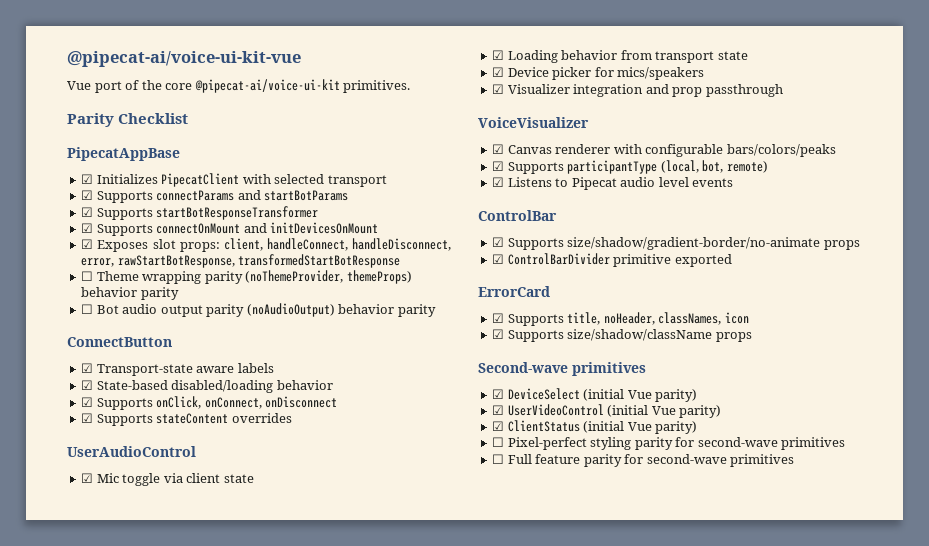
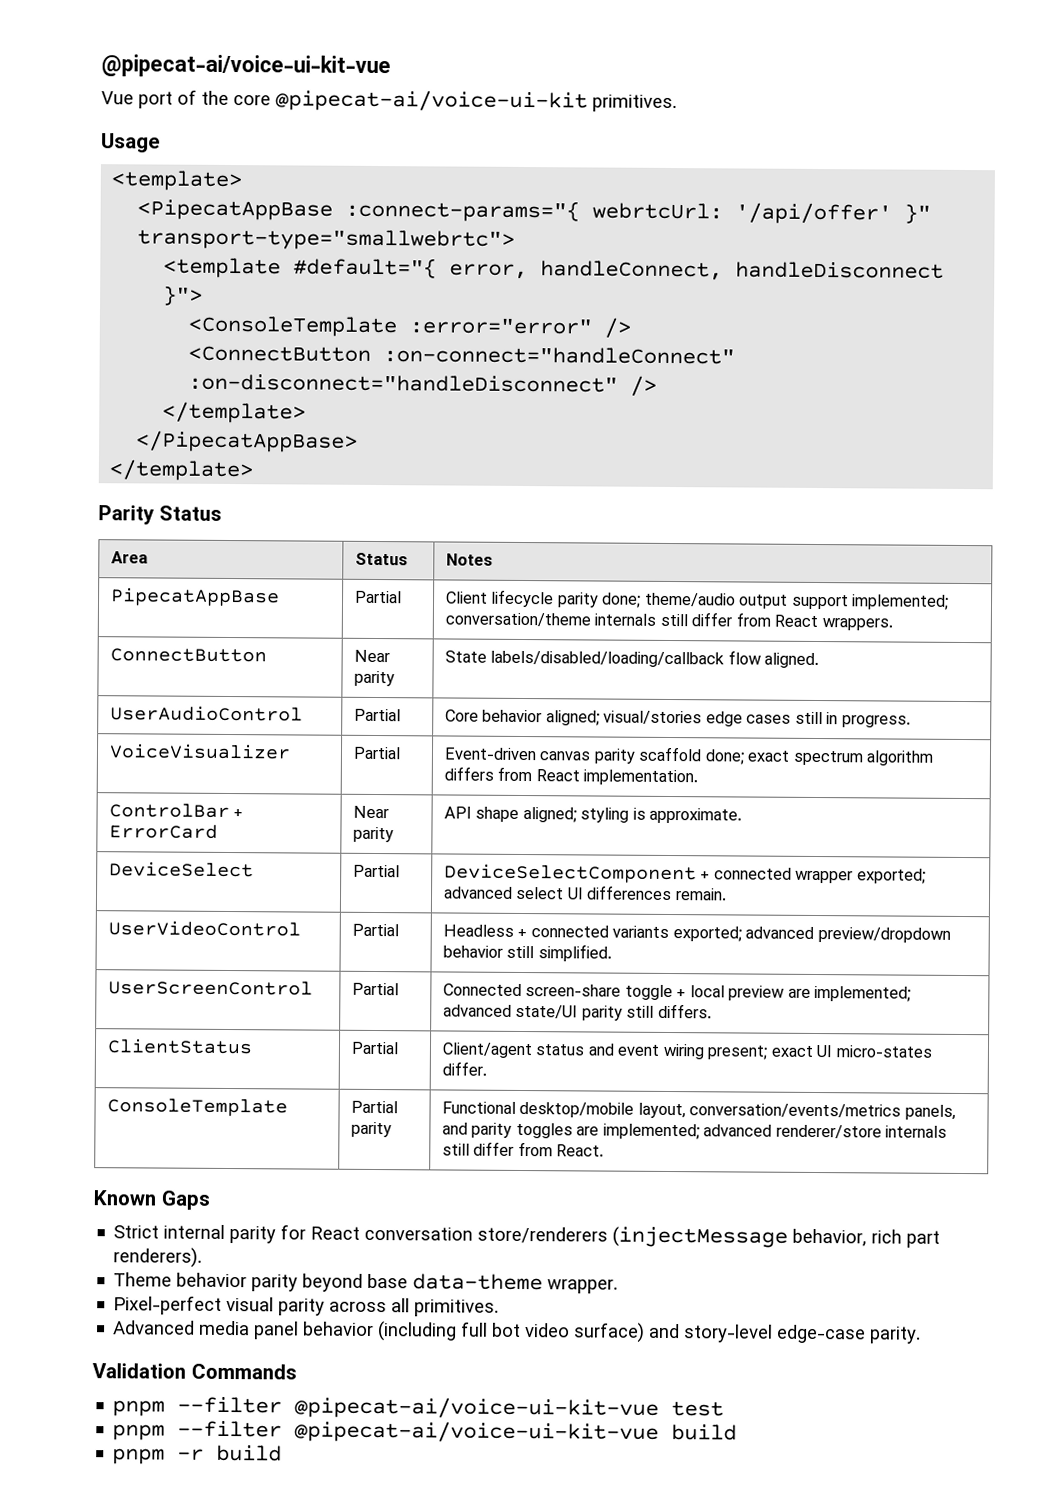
- Parity Checklist
- PipecatAppBase
- ☑ Initializes PipecatClient with selected transport
- ☑ Supports connectParams and startBotParams
- ☑ Supports startBotResponseTransformer
- ☑ Supports connectOnMount and initDevicesOnMount
- ☑ Exposes slot props: client, handleConnect, handleDisconnect, error, rawStartBotResponse, transformedStartBotResponse
- ☐ Theme wrapping parity (noThemeProvider, themeProps) behavior parity
- ☐ Bot audio output parity (noAudioOutput) behavior parity
- ConnectButton
- ☑ Transport-state aware labels
- ☑ State-based disabled/loading behavior
- ☑ Supports onClick, onConnect, onDisconnect
- ☑ Supports stateContent overrides
- UserAudioControl
- ☑ Mic toggle via client state
- ☑ Loading behavior from transport state
- ☑ Device picker for mics/speakers
- ☑ Visualizer integration and prop passthrough
- VoiceVisualizer
- ☑ Canvas renderer with configurable bars/colors/peaks
- ☑ Supports participantType (local, bot, remote)
- ☑ Listens to Pipecat audio level events
- ControlBar
- ☑ Supports size/shadow/gradient-border/no-animate props
- ☑ ControlBarDivider primitive exported
- ErrorCard
- ☑ Supports title, noHeader, classNames, icon
- ☑ Supports size/shadow/className props
- Second-wave primitives
- ☑ DeviceSelect (initial Vue parity)
- ☑ UserVideoControl (initial Vue parity)
- ☑ ClientStatus (initial Vue parity)
- ☐ Pixel-perfect styling parity for second-wave primitives
- ☐ Full feature parity for second-wave primitives
+ Usage
+ <template>
+ <PipecatAppBase :connect-params="{ webrtcUrl: '/api/offer' }" transport-type="smallwebrtc">
+ <template #default="{ error, handleConnect, handleDisconnect }">
+ <ConsoleTemplate :error="error" />
+ <ConnectButton :on-connect="handleConnect" :on-disconnect="handleDisconnect" />
+ </template>
+ </PipecatAppBase>
+ </template>
+ Parity Status
+ Area | Status | Notes
+ PipecatAppBase | Partial | Client lifecycle parity done; theme/audio output support implemented; conversation/theme internals still differ from React wrappers.
+ ConnectButton | Near parity | State labels/disabled/loading/callback flow aligned.
+ UserAudioControl | Partial | Core behavior aligned; visual/stories edge cases still in progress.
+ VoiceVisualizer | Partial | Event-driven canvas parity scaffold done; exact spectrum algorithm differs from React implementation.
+ ControlBar + ErrorCard | Near parity | API shape aligned; styling is approximate.
+ DeviceSelect | Partial | DeviceSelectComponent + connected wrapper exported; advanced select UI differences remain.
+ UserVideoControl | Partial | Headless + connected variants exported; advanced preview/dropdown behavior still simplified.
+ UserScreenControl | Partial | Connected screen-share toggle + local preview are implemented; advanced state/UI parity still differs.
+ ClientStatus | Partial | Client/agent status and event wiring present; exact UI micro-states differ.
+ ConsoleTemplate | Partial parity | Functional desktop/mobile layout, conversation/events/metrics panels, and parity toggles are implemented; advanced renderer/store internals still differ from React.
+ Known Gaps
+ Strict internal parity for React conversation store/renderers (injectMessage behavior, rich part renderers).
+ Theme behavior parity beyond base data-theme wrapper.
+ Pixel-perfect visual parity across all primitives.
+ Advanced media panel behavior (including full bot video surface) and story-level edge-case parity.
+ Validation Commands
+ pnpm --filter @pipecat-ai/voice-ui-kit-vue test
+ pnpm --filter @pipecat-ai/voice-ui-kit-vue build
+ pnpm -r build

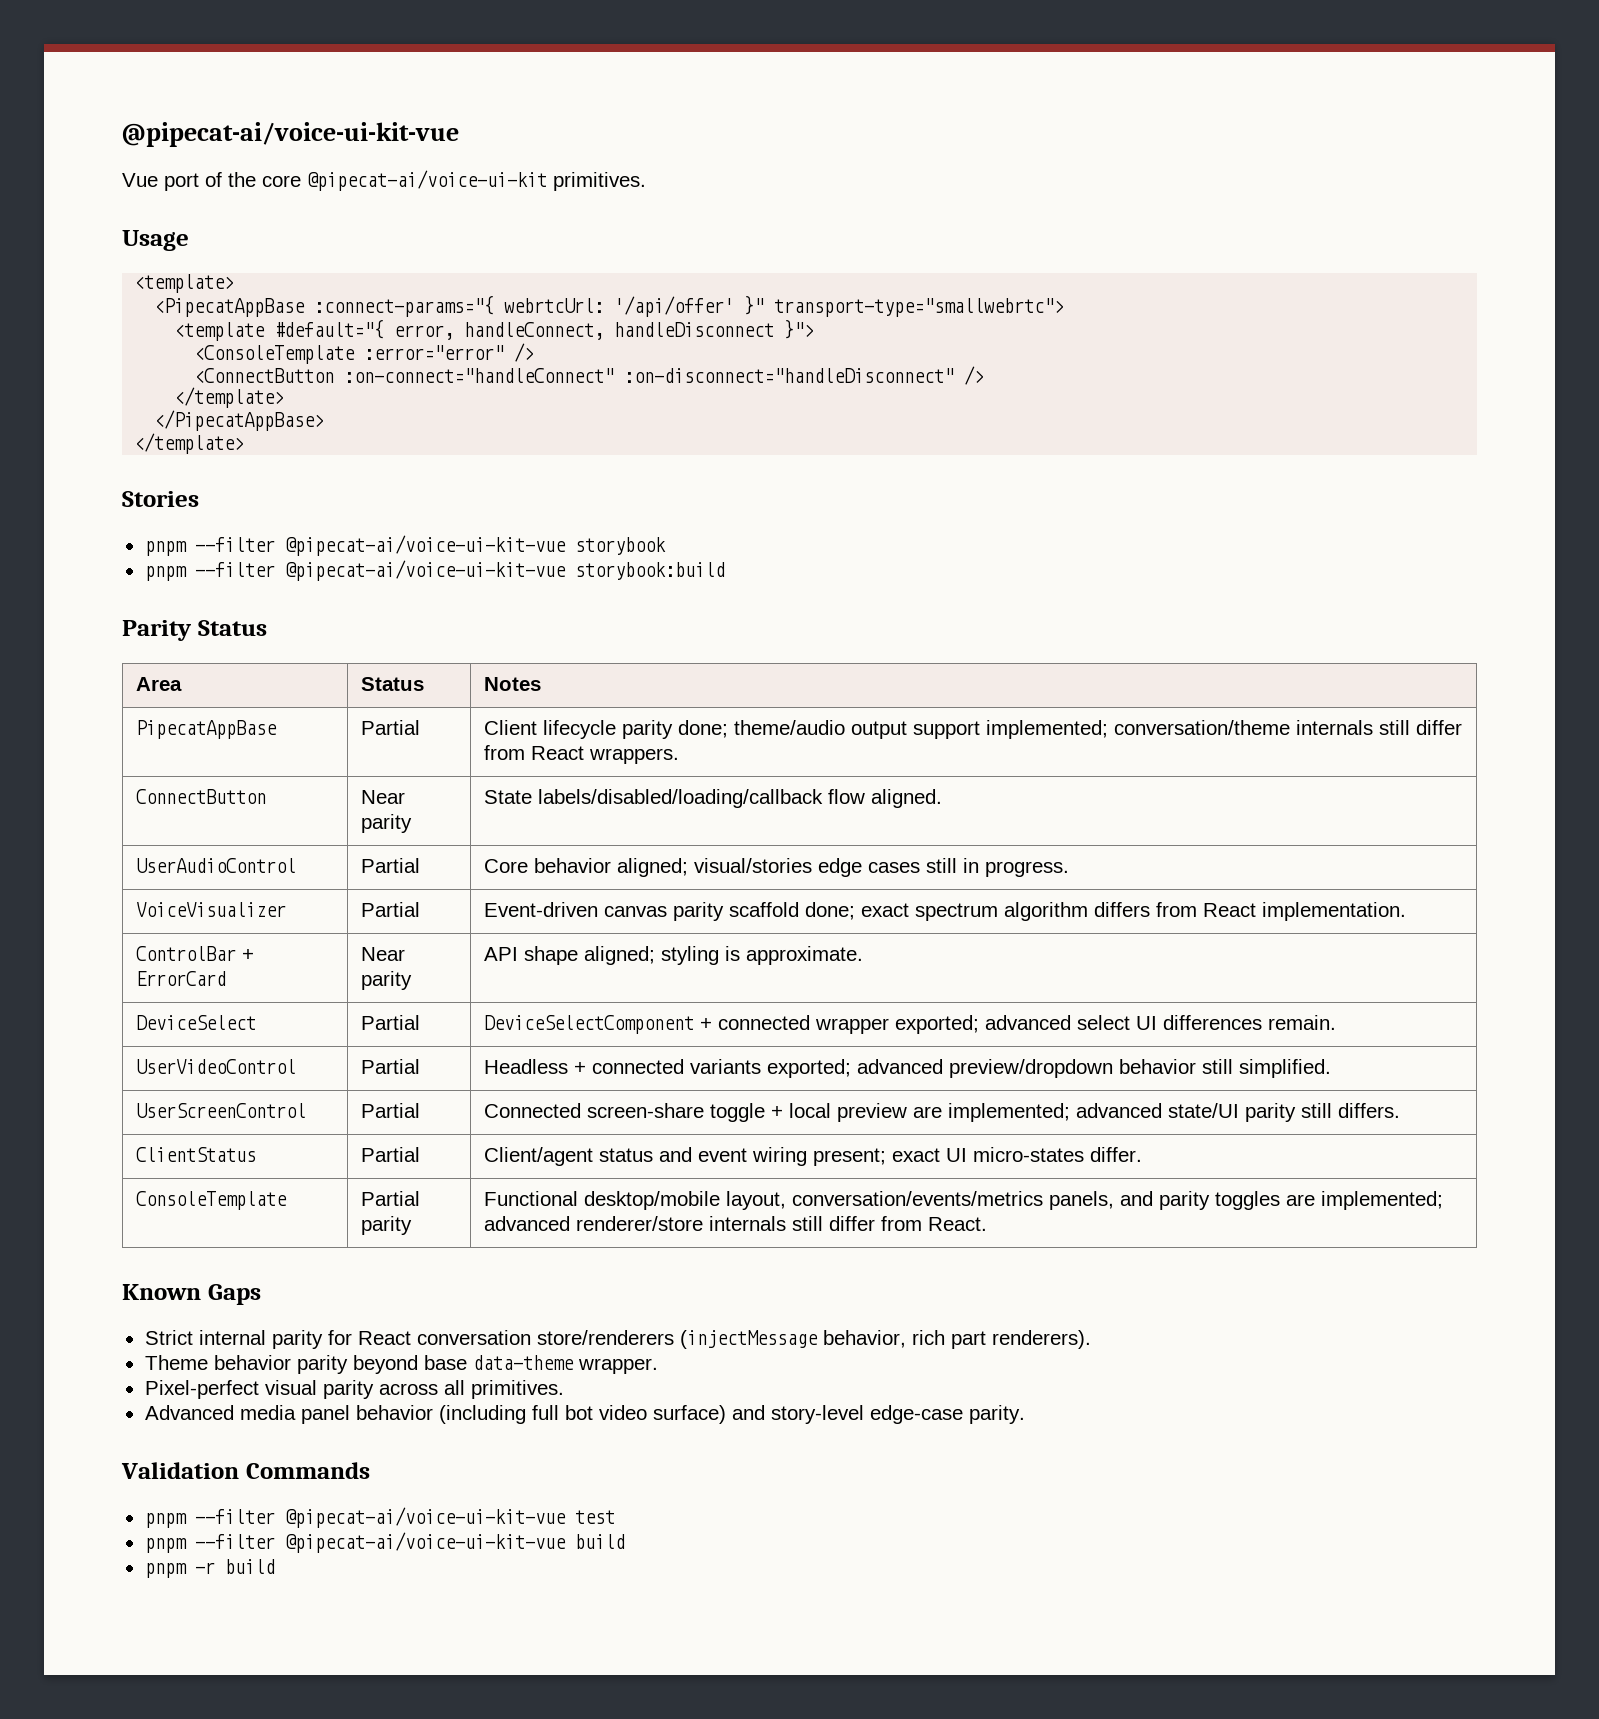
+ Stories
+ pnpm --filter @pipecat-ai/voice-ui-kit-vue storybook
+ pnpm --filter @pipecat-ai/voice-ui-kit-vue storybook:build

